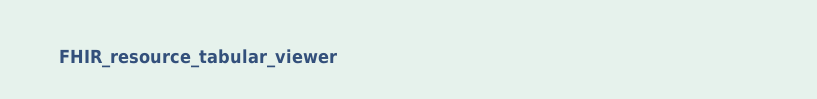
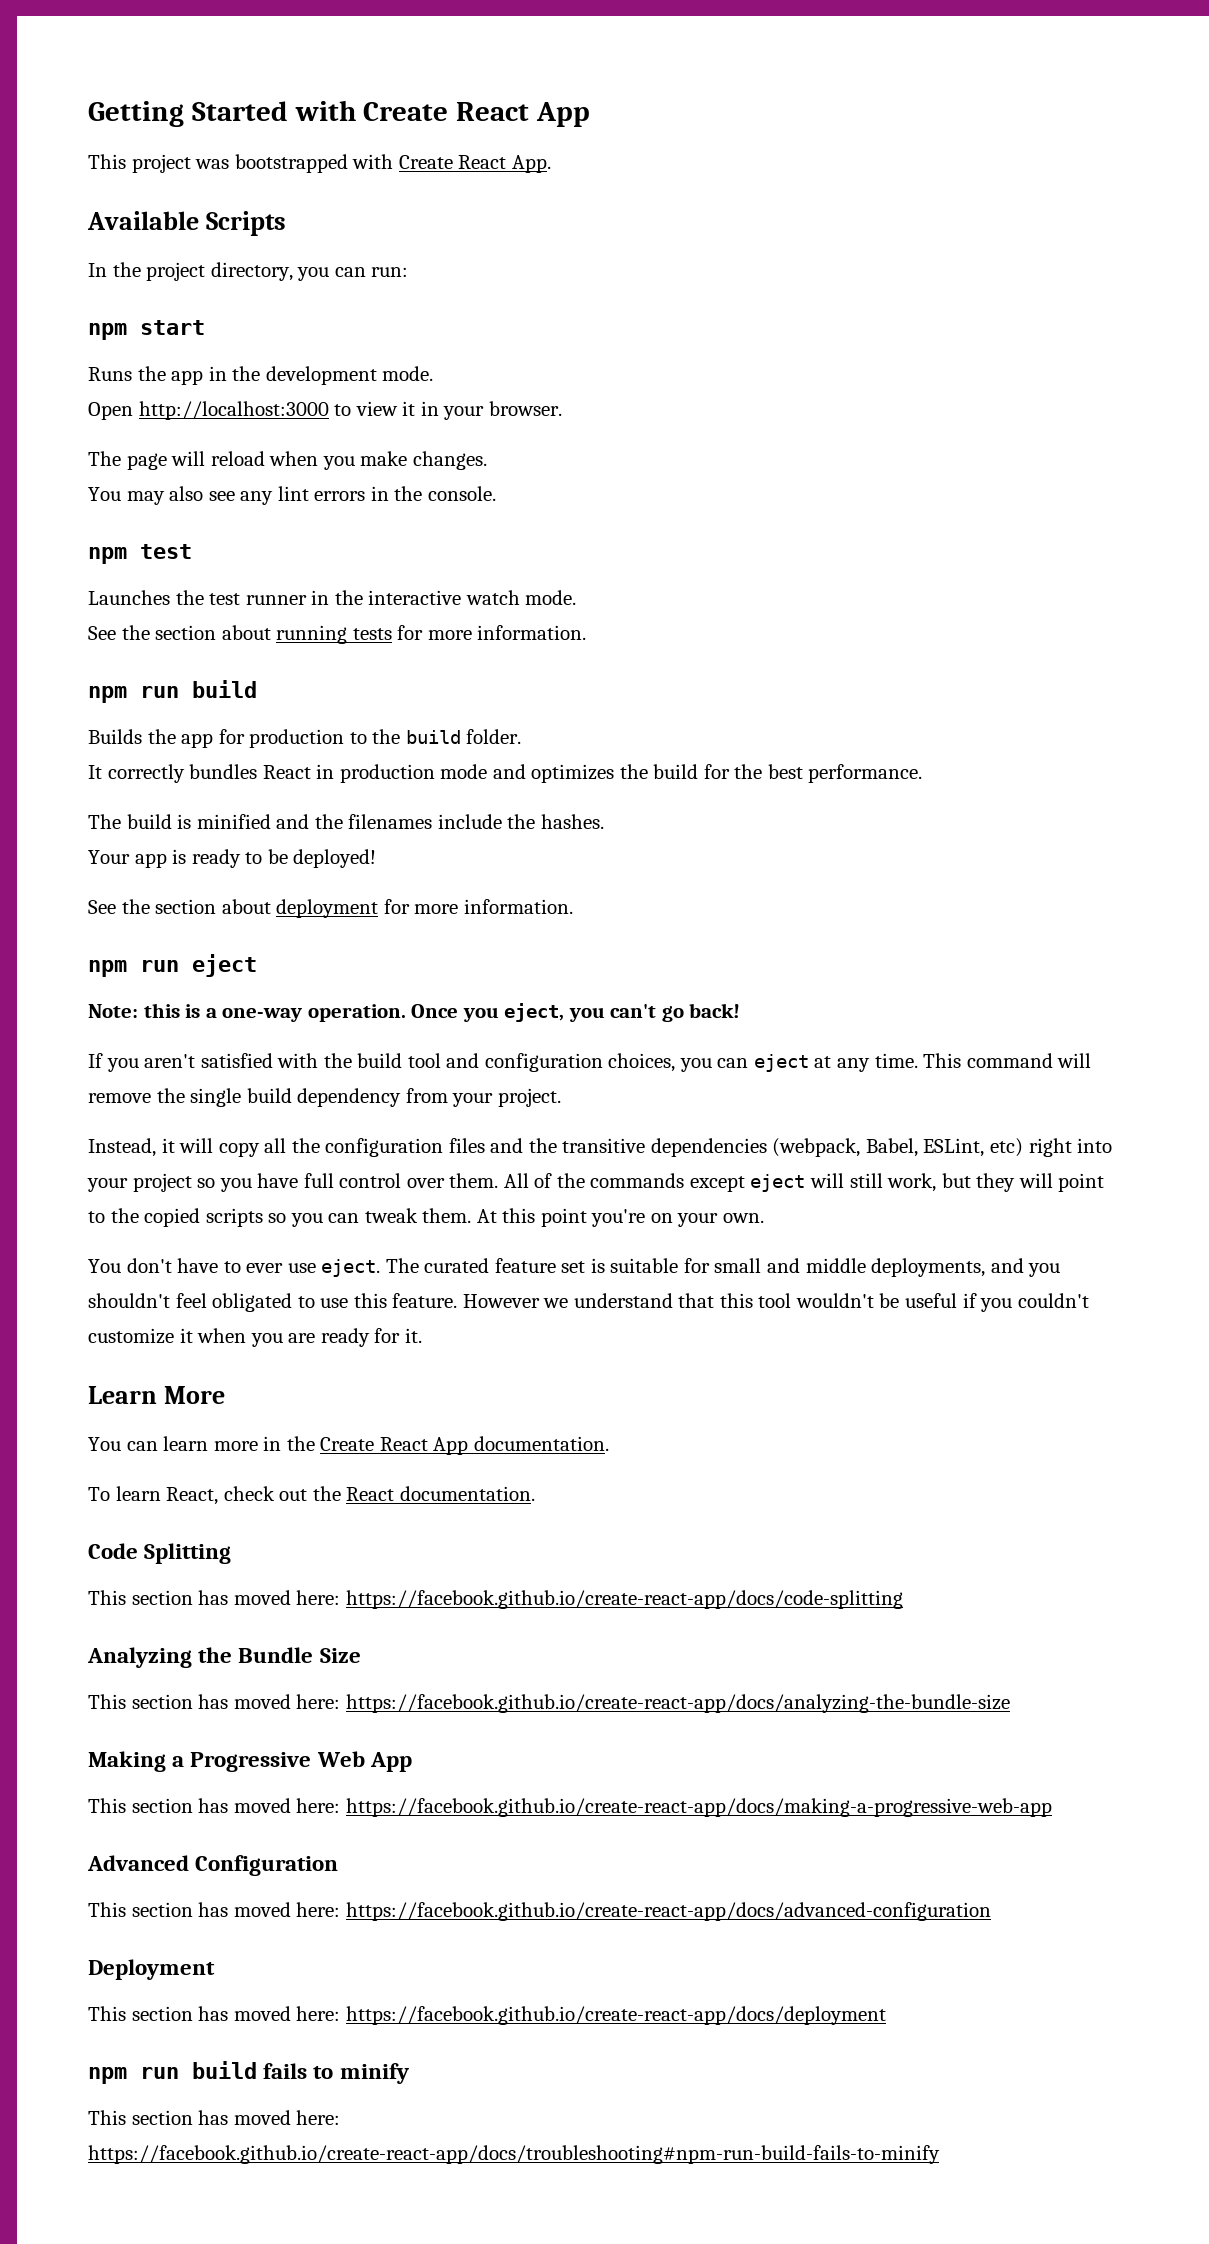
- FHIR_resource_tabular_viewer
+ Getting Started with Create React App
+ This project was bootstrapped with Create React App.
+ Available Scripts
+ In the project directory, you can run:
+ npm start
+ Runs the app in the development mode.
+ Open http://localhost:3000 to view it in your browser.
+ The page will reload when you make changes.
+ You may also see any lint errors in the console.
+ npm test
+ Launches the test runner in the interactive watch mode.
+ See the section about running tests for more information.
+ npm run build
+ Builds the app for production to the build folder.
+ It correctly bundles React in production mode and optimizes the build for the best performance.
+ The build is minified and the filenames include the hashes.
+ Your app is ready to be deployed!
+ See the section about deployment for more information.
+ npm run eject
+ Note: this is a one-way operation. Once you eject, you can't go back!
+ If you aren't satisfied with the build tool and configuration choices, you can eject at any time. This command will remove the single build dependency from your project.
+ Instead, it will copy all the configuration files and the transitive dependencies (webpack, Babel, ESLint, etc) right into your project so you have full control over them. All of the commands except eject will still work, but they will point to the copied scripts so you can tweak them. At this point you're on your own.
+ You don't have to ever use eject. The curated feature set is suitable for small and middle deployments, and you shouldn't feel obligated to use this feature. However we understand that this tool wouldn't be useful if you couldn't customize it when you are ready for it.
+ Learn More
+ You can learn more in the Create React App documentation.
+ To learn React, check out the React documentation.
+ Code Splitting
+ This section has moved here: https://facebook.github.io/create-react-app/docs/code-splitting
+ Analyzing the Bundle Size
+ This section has moved here: https://facebook.github.io/create-react-app/docs/analyzing-the-bundle-size
+ Making a Progressive Web App
+ This section has moved here: https://facebook.github.io/create-react-app/docs/making-a-progressive-web-app
+ Advanced Configuration
+ This section has moved here: https://facebook.github.io/create-react-app/docs/advanced-configuration
+ Deployment
+ This section has moved here: https://facebook.github.io/create-react-app/docs/deployment
+ npm run build fails to minify
+ This section has moved here: https://facebook.github.io/create-react-app/docs/troubleshooting#npm-run-build-fails-to-minify

